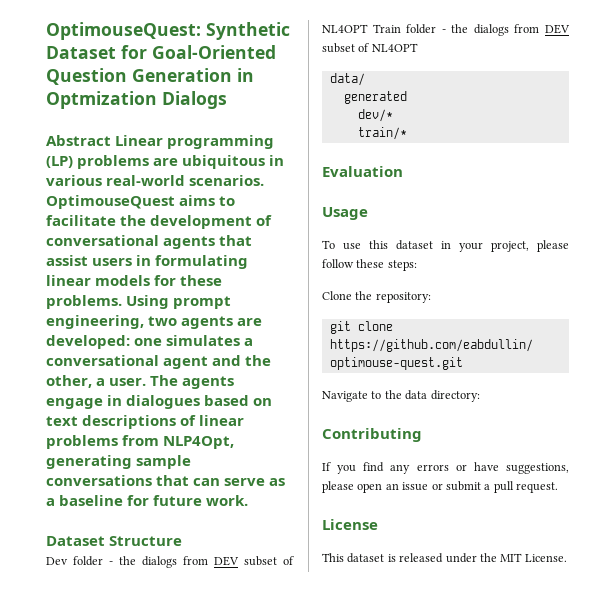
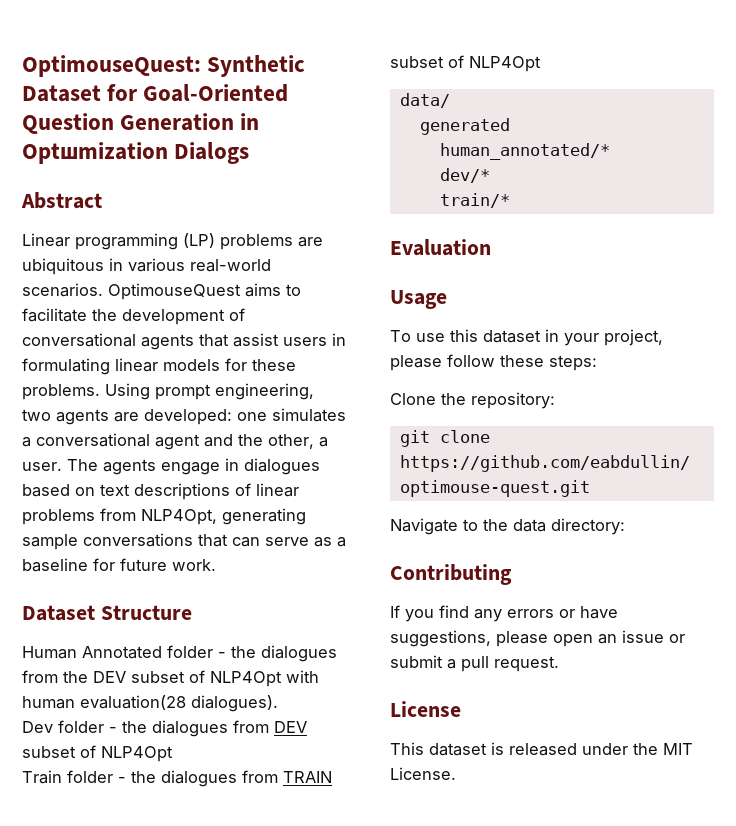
- OptimouseQuest: Synthetic Dataset for Goal-Oriented Question Generation in Optmization Dialogs
+ OptimouseQuest: Synthetic Dataset for Goal-Oriented Question Generation in Optшmization Dialogs
- Abstract Linear programming (LP) problems are ubiquitous in various real-world scenarios.
+ Abstract
+ Linear programming (LP) problems are ubiquitous in various real-world scenarios.
+ Human Annotated folder - the dialogues from the DEV subset of NLP4Opt with human evaluation(28 dialogues).
- Dev folder - the dialogs from DEV subset of NL4OPT Train folder - the dialogs from DEV subset of NL4OPT
+ Dev folder - the dialogues from DEV subset of NLP4Opt
+ Train folder - the dialogues from TRAIN subset of NLP4Opt
+ human_annotated/*

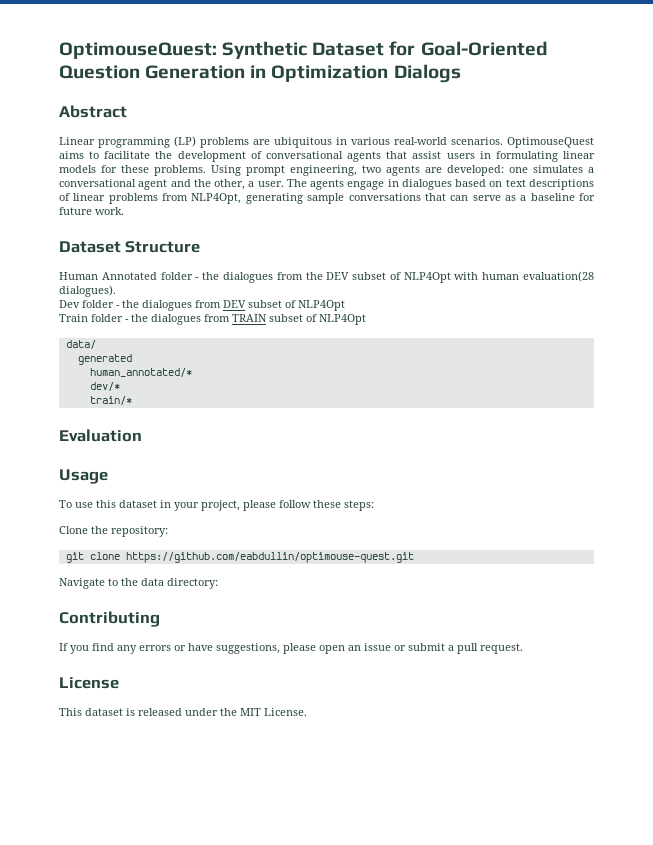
- OptimouseQuest: Synthetic Dataset for Goal-Oriented Question Generation in Optшmization Dialogs
+ OptimouseQuest: Synthetic Dataset for Goal-Oriented Question Generation in Optimization Dialogs

